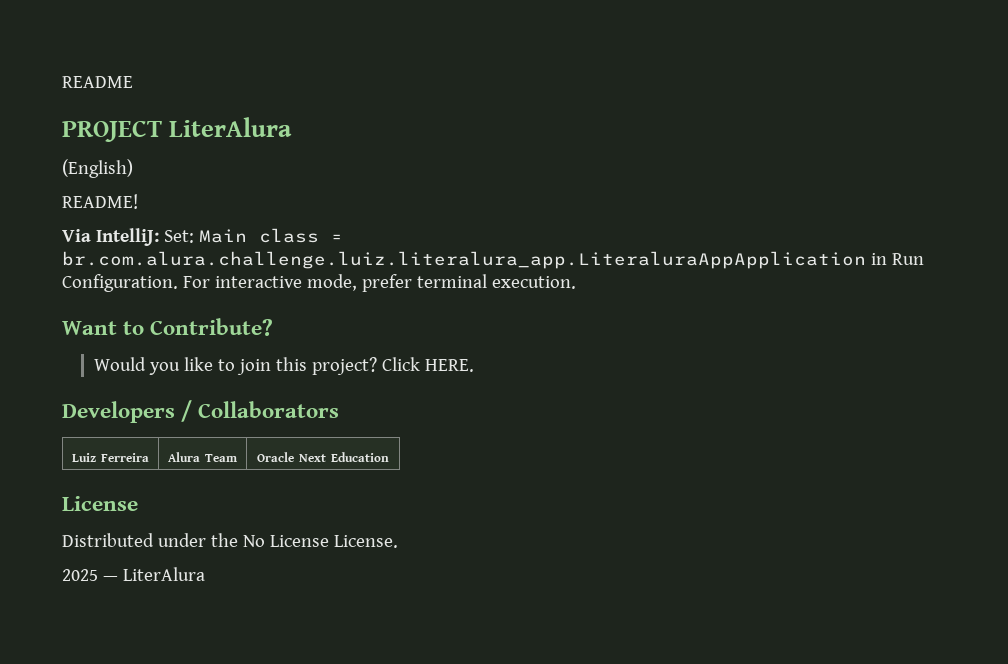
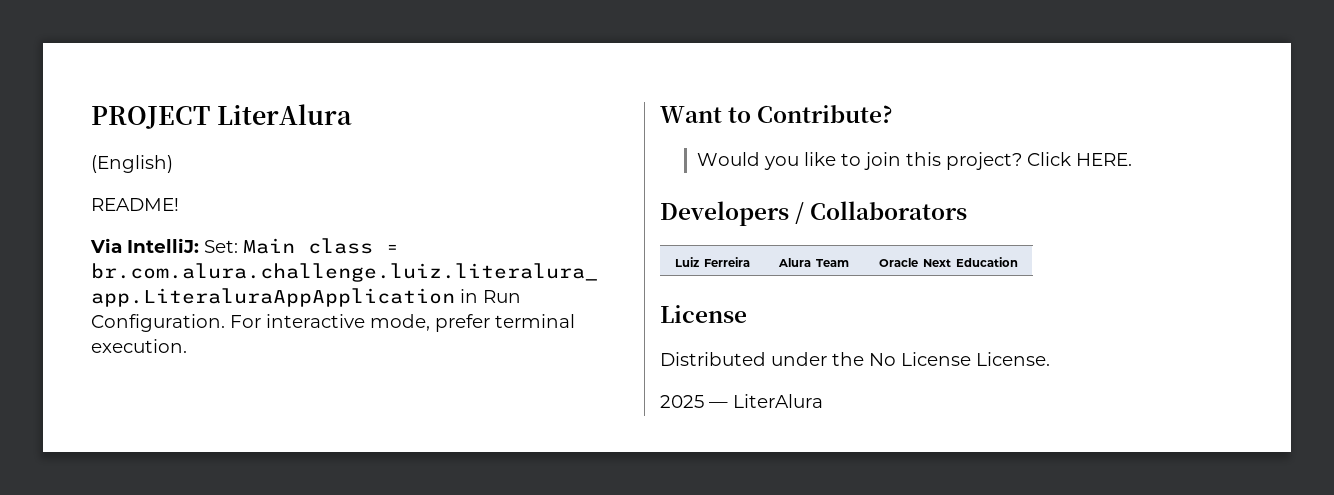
- README

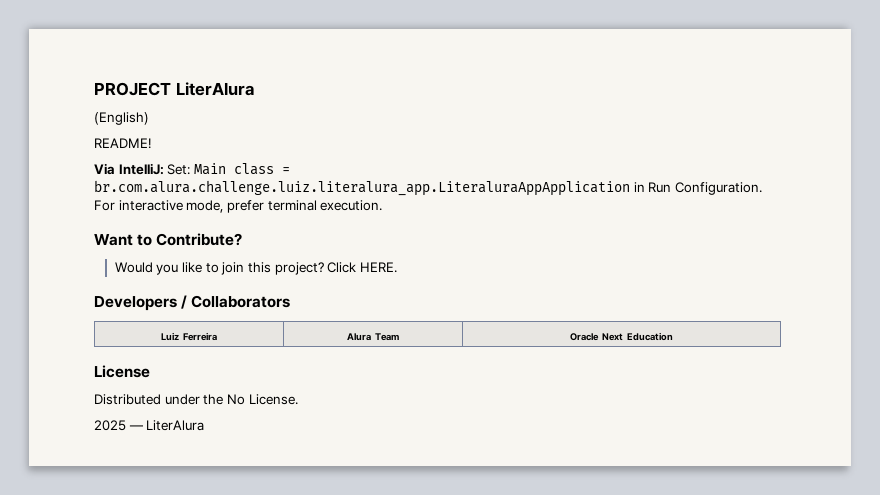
- Distributed under the No License License.
+ Distributed under the No License.

